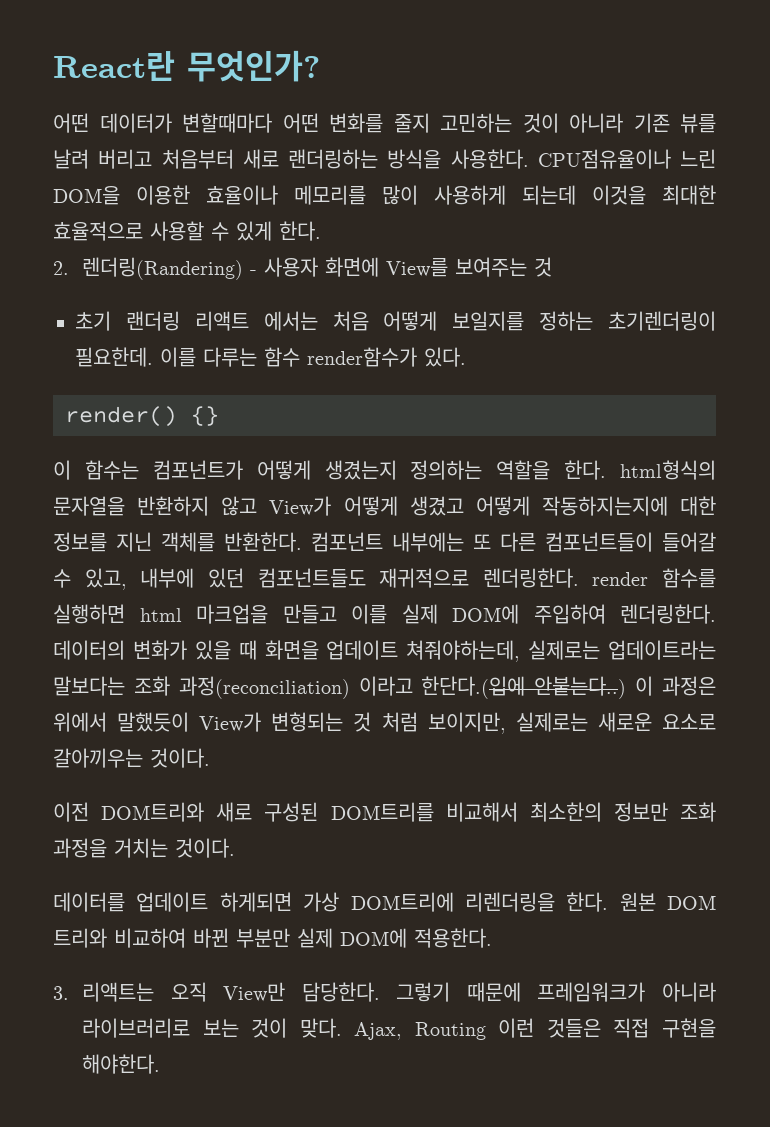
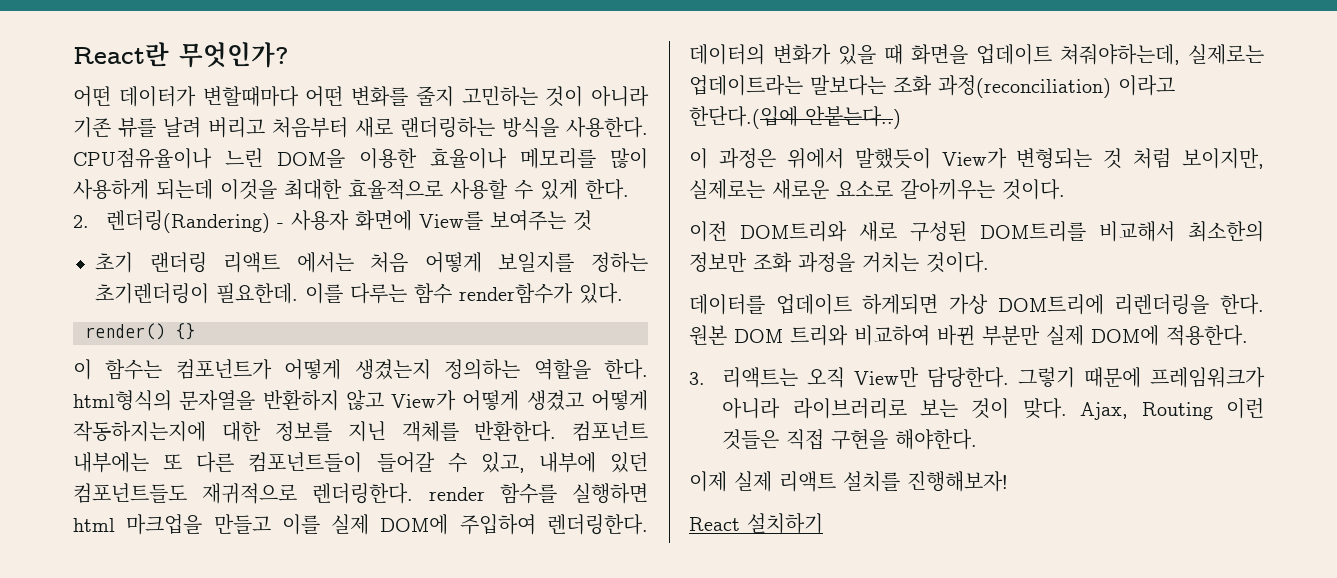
- 데이터의 변화가 있을 때 화면을 업데이트 쳐줘야하는데, 실제로는 업데이트라는 말보다는 조화 과정(reconciliation) 이라고 한단다.(입에 안붙는다..) 이 과정은 위에서 말했듯이 View가 변형되는 것 처럼 보이지만, 실제로는 새로운 요소로 갈아끼우는 것이다.
+ 데이터의 변화가 있을 때 화면을 업데이트 쳐줘야하는데, 실제로는 업데이트라는 말보다는 조화 과정(reconciliation) 이라고 한단다.(입에 안붙는다..)
+ 이 과정은 위에서 말했듯이 View가 변형되는 것 처럼 보이지만, 실제로는 새로운 요소로 갈아끼우는 것이다.
+ 이제 실제 리액트 설치를 진행해보자!
+ React 설치하기

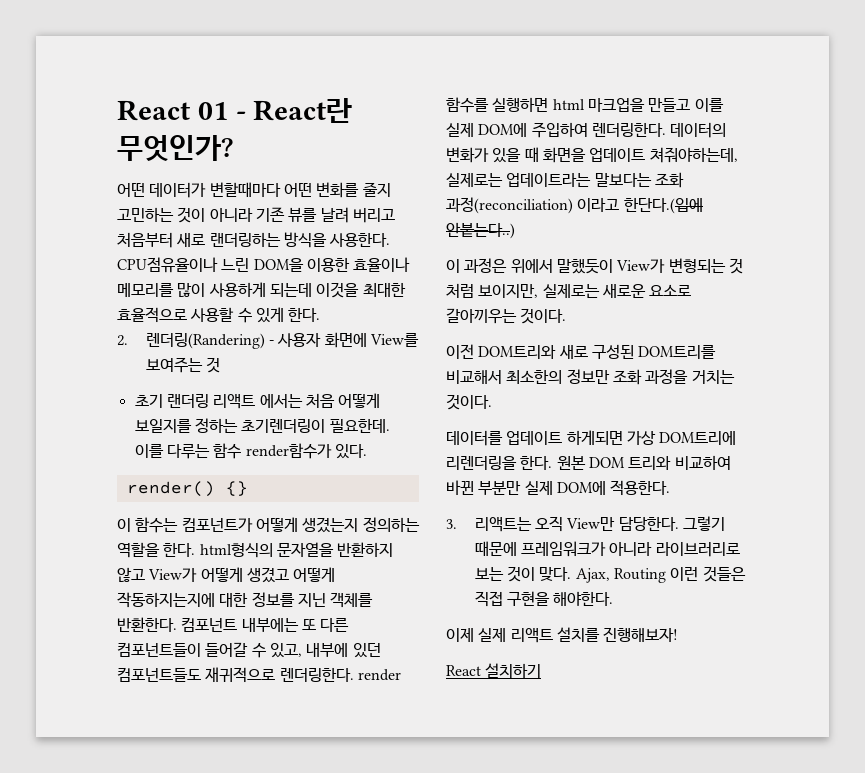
- React란 무엇인가?
+ React 01 - React란 무엇인가?

